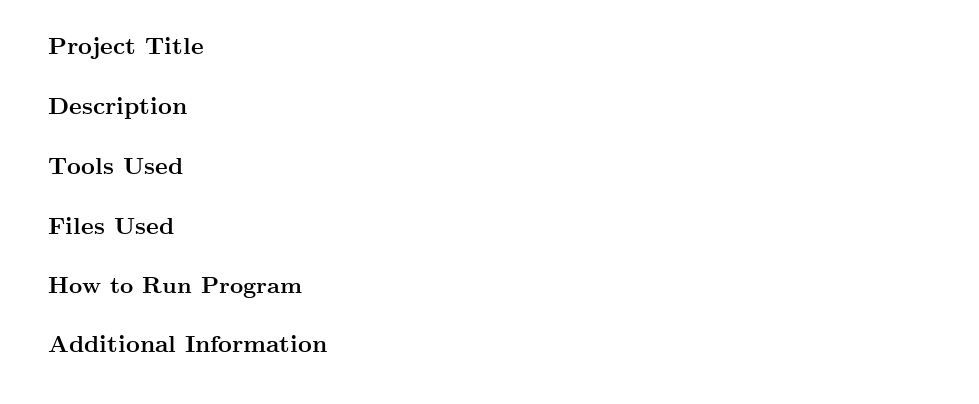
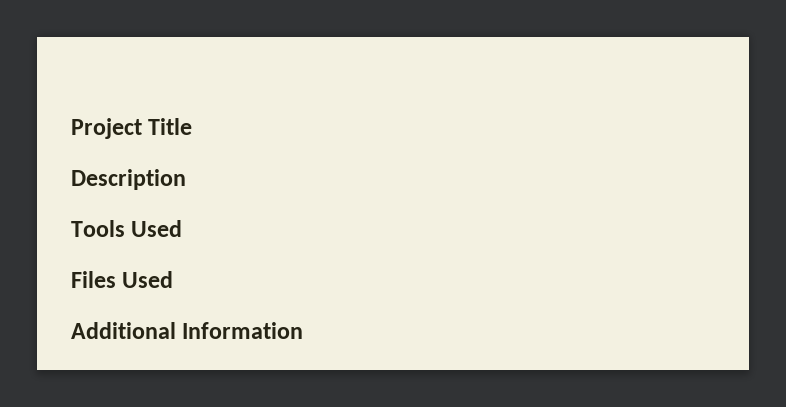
- How to Run Program

